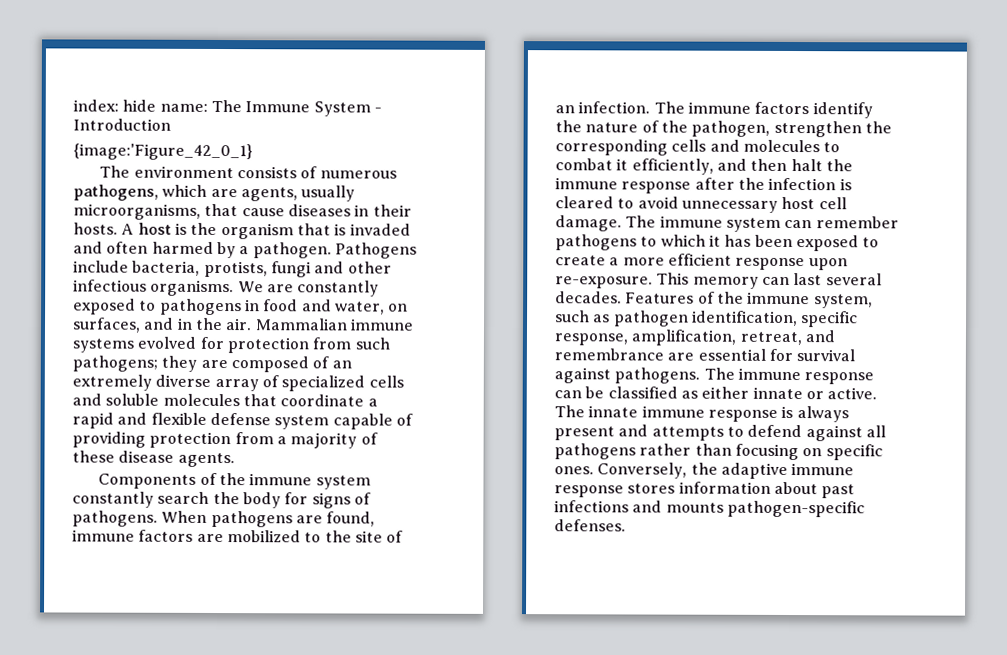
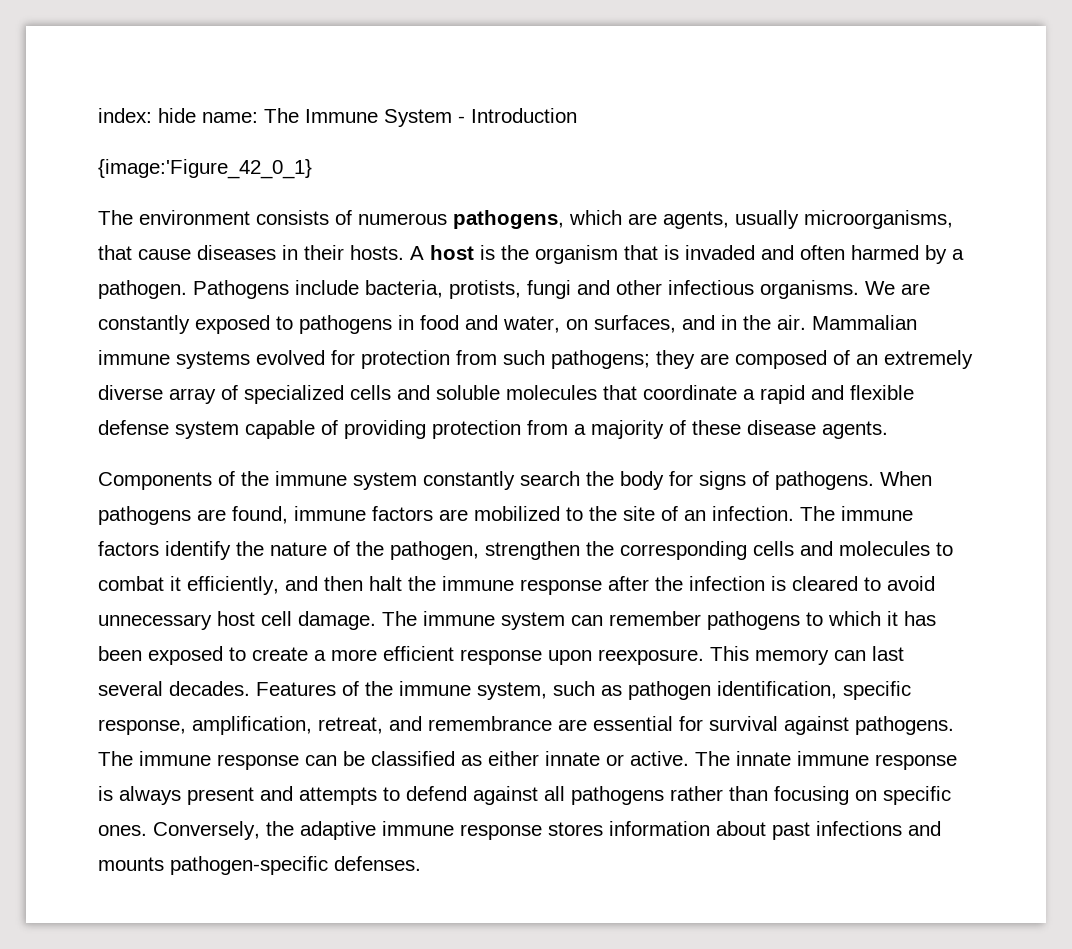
- The immune system can remember pathogens to which it has been exposed to create a more efficient response upon re-exposure.
+ The immune system can remember pathogens to which it has been exposed to create a more efficient response upon reexposure.

